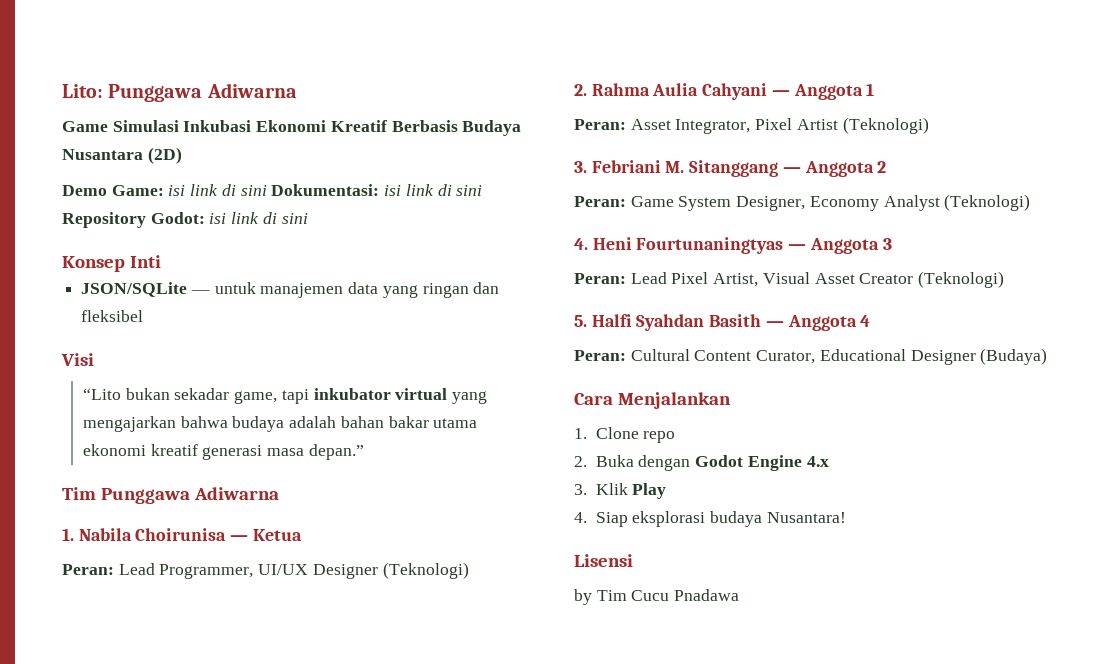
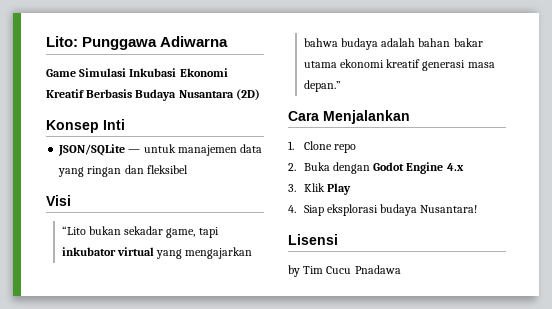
- Demo Game: isi link di sini Dokumentasi: isi link di sini Repository Godot: isi link di sini
- Tim Punggawa Adiwarna
- 1. Nabila Choirunisa — Ketua
- Peran: Lead Programmer, UI/UX Designer (Teknologi)
- 2. Rahma Aulia Cahyani — Anggota 1
- Peran: Asset Integrator, Pixel Artist (Teknologi)
- 3. Febriani M. Sitanggang — Anggota 2
- Peran: Game System Designer, Economy Analyst (Teknologi)
- 4. Heni Fourtunaningtyas — Anggota 3
- Peran: Lead Pixel Artist, Visual Asset Creator (Teknologi)
- 5. Halfi Syahdan Basith — Anggota 4
- Peran: Cultural Content Curator, Educational Designer (Budaya)

